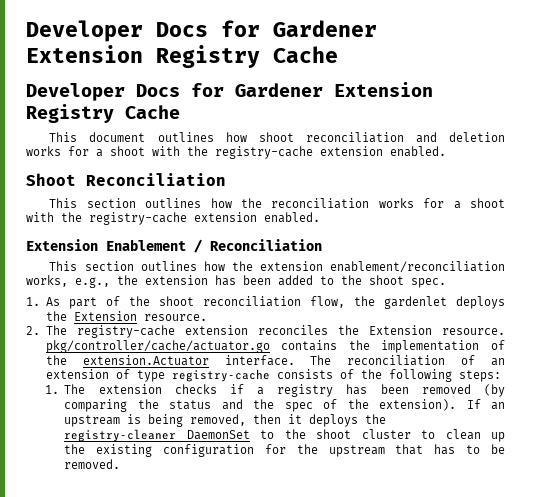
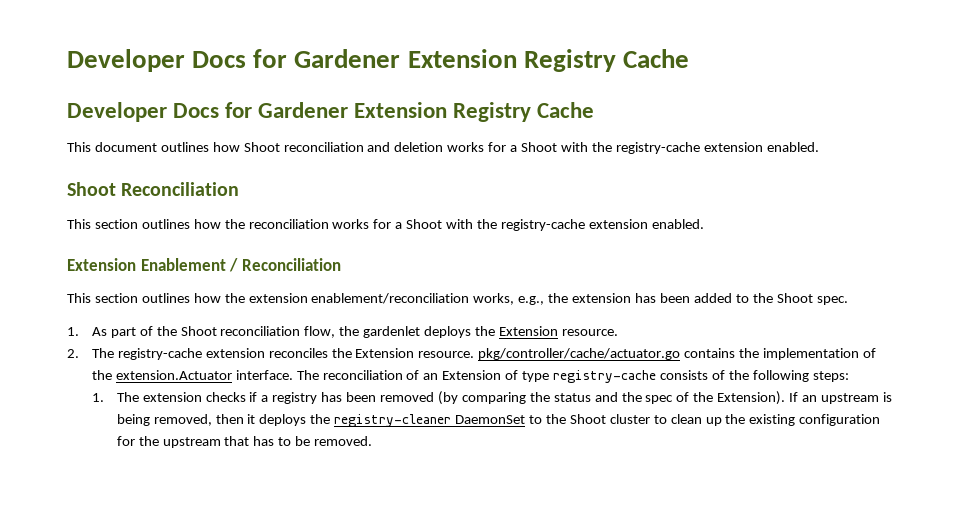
- This document outlines how shoot reconciliation and deletion works for a shoot with the registry-cache extension enabled.
+ This document outlines how Shoot reconciliation and deletion works for a Shoot with the registry-cache extension enabled.
- This section outlines how the reconciliation works for a shoot with the registry-cache extension enabled.
+ This section outlines how the reconciliation works for a Shoot with the registry-cache extension enabled.
- This section outlines how the extension enablement/reconciliation works, e.g., the extension has been added to the shoot spec.
+ This section outlines how the extension enablement/reconciliation works, e.g., the extension has been added to the Shoot spec.
- 1. As part of the shoot reconciliation flow, the gardenlet deploys the Extension resource.
+ 1. As part of the Shoot reconciliation flow, the gardenlet deploys the Extension resource.
- The reconciliation of an extension of type registry-cache consists of the following steps:
+ The reconciliation of an Extension of type registry-cache consists of the following steps:
- 1. The extension checks if a registry has been removed (by comparing the status and the spec of the extension).
+ 1. The extension checks if a registry has been removed (by comparing the status and the spec of the Extension).
- If an upstream is being removed, then it deploys the registry-cleaner DaemonSet to the shoot cluster to clean up the existing configuration for the upstream that has to be removed.
+ If an upstream is being removed, then it deploys the registry-cleaner DaemonSet to the Shoot cluster to clean up the existing configuration for the upstream that has to be removed.

